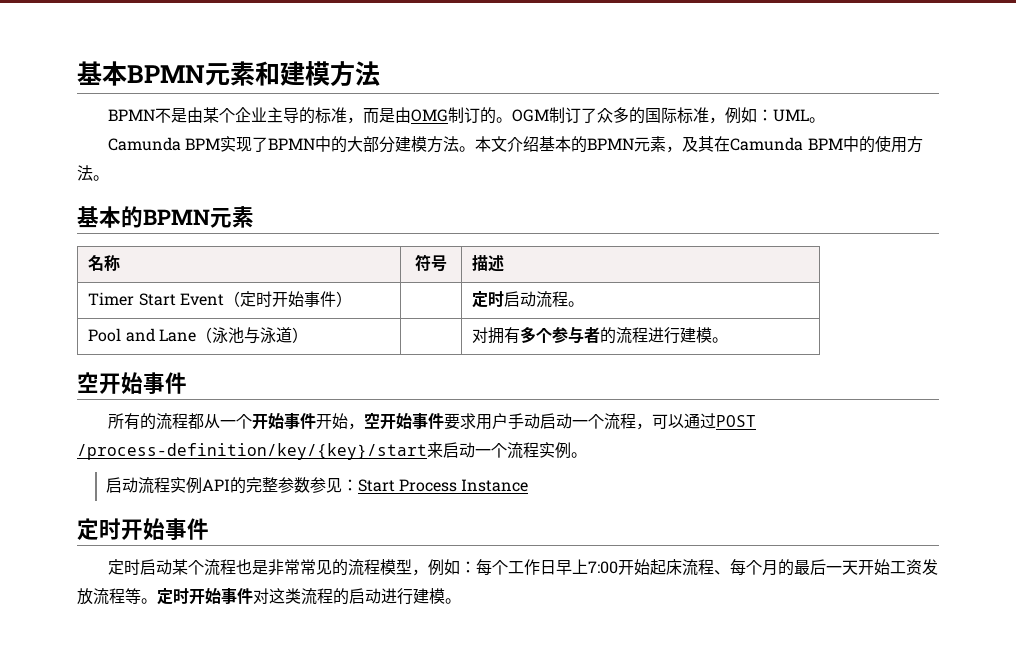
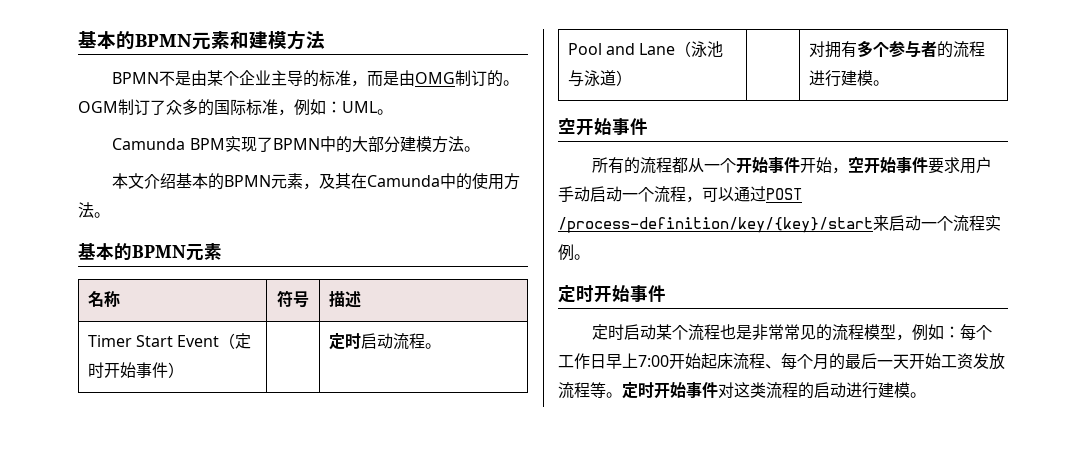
- 基本BPMN元素和建模方法
+ 基本的BPMN元素和建模方法
- Camunda BPM实现了BPMN中的大部分建模方法。本文介绍基本的BPMN元素，及其在Camunda BPM中的使用方法。
+ Camunda BPM实现了BPMN中的大部分建模方法。
+ 本文介绍基本的BPMN元素，及其在Camunda中的使用方法。
- 启动流程实例API的完整参数参见：Start Process Instance

